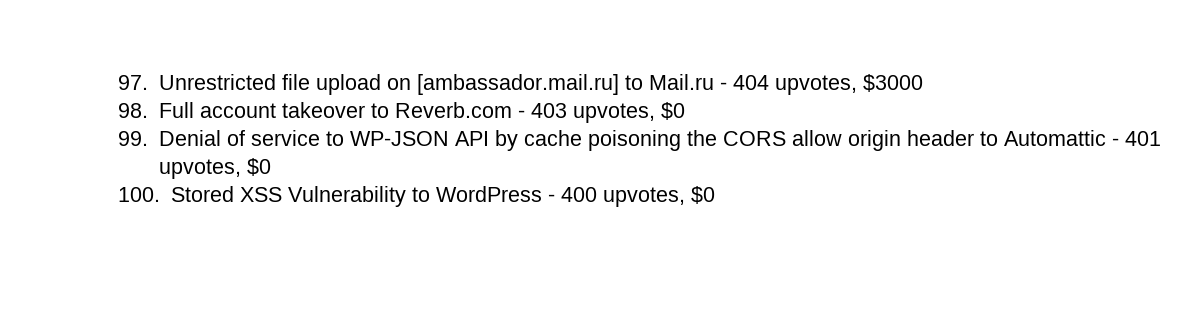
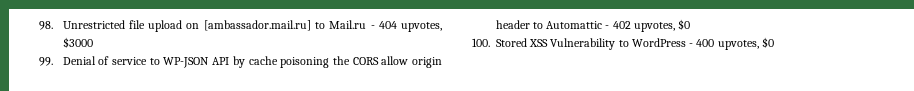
- 97. Unrestricted file upload on [ambassador.mail.ru] to Mail.ru - 404 upvotes, $3000
+ 98. Unrestricted file upload on [ambassador.mail.ru] to Mail.ru - 404 upvotes, $3000
- 98. Full account takeover to Reverb.com - 403 upvotes, $0
- 99. Denial of service to WP-JSON API by cache poisoning the CORS allow origin header to Automattic - 401 upvotes, $0
+ 99. Denial of service to WP-JSON API by cache poisoning the CORS allow origin header to Automattic - 402 upvotes, $0

